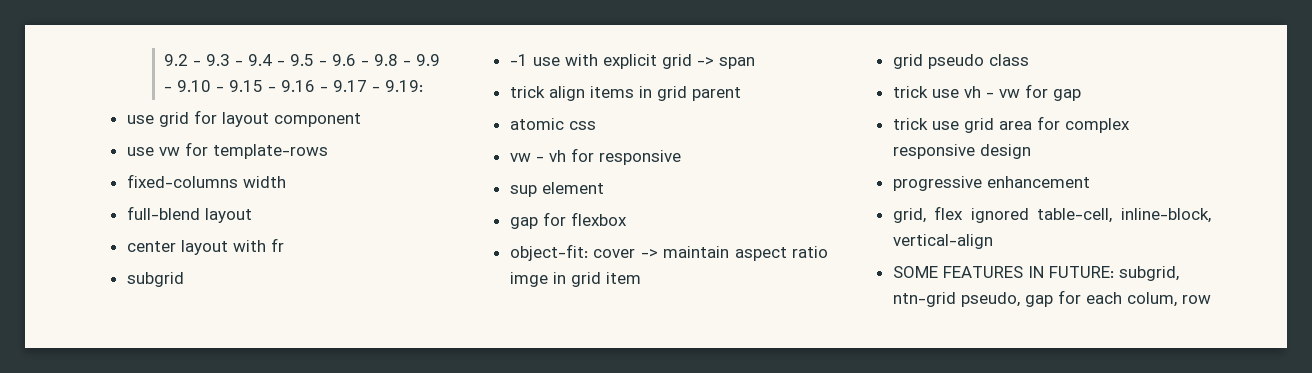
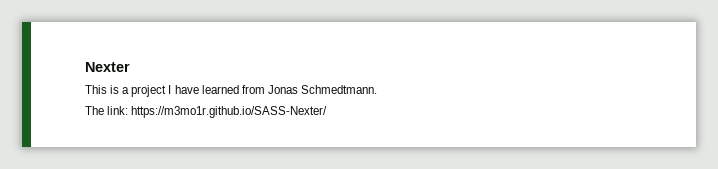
- 9.2 - 9.3 - 9.4 - 9.5 - 9.6 - 9.8 - 9.9 - 9.10 - 9.15 - 9.16 - 9.17 - 9.19:
- use grid for layout component
- use vw for template-rows
- fixed-columns width
- full-blend layout
- center layout with fr
- subgrid
- -1 use with explicit grid -> span
- trick align items in grid parent
- atomic css
- vw - vh for responsive
- sup element
- gap for flexbox
- object-fit: cover -> maintain aspect ratio imge in grid item
- grid pseudo class
- trick use vh - vw for gap
- trick use grid area for complex responsive design
- progressive enhancement
- grid, flex ignored table-cell, inline-block, vertical-align
- SOME FEATURES IN FUTURE: subgrid, ntn-grid pseudo, gap for each colum, row
+ Nexter
+ This is a project I have learned from Jonas Schmedtmann.
+ The link: https://m3mo1r.github.io/SASS-Nexter/

